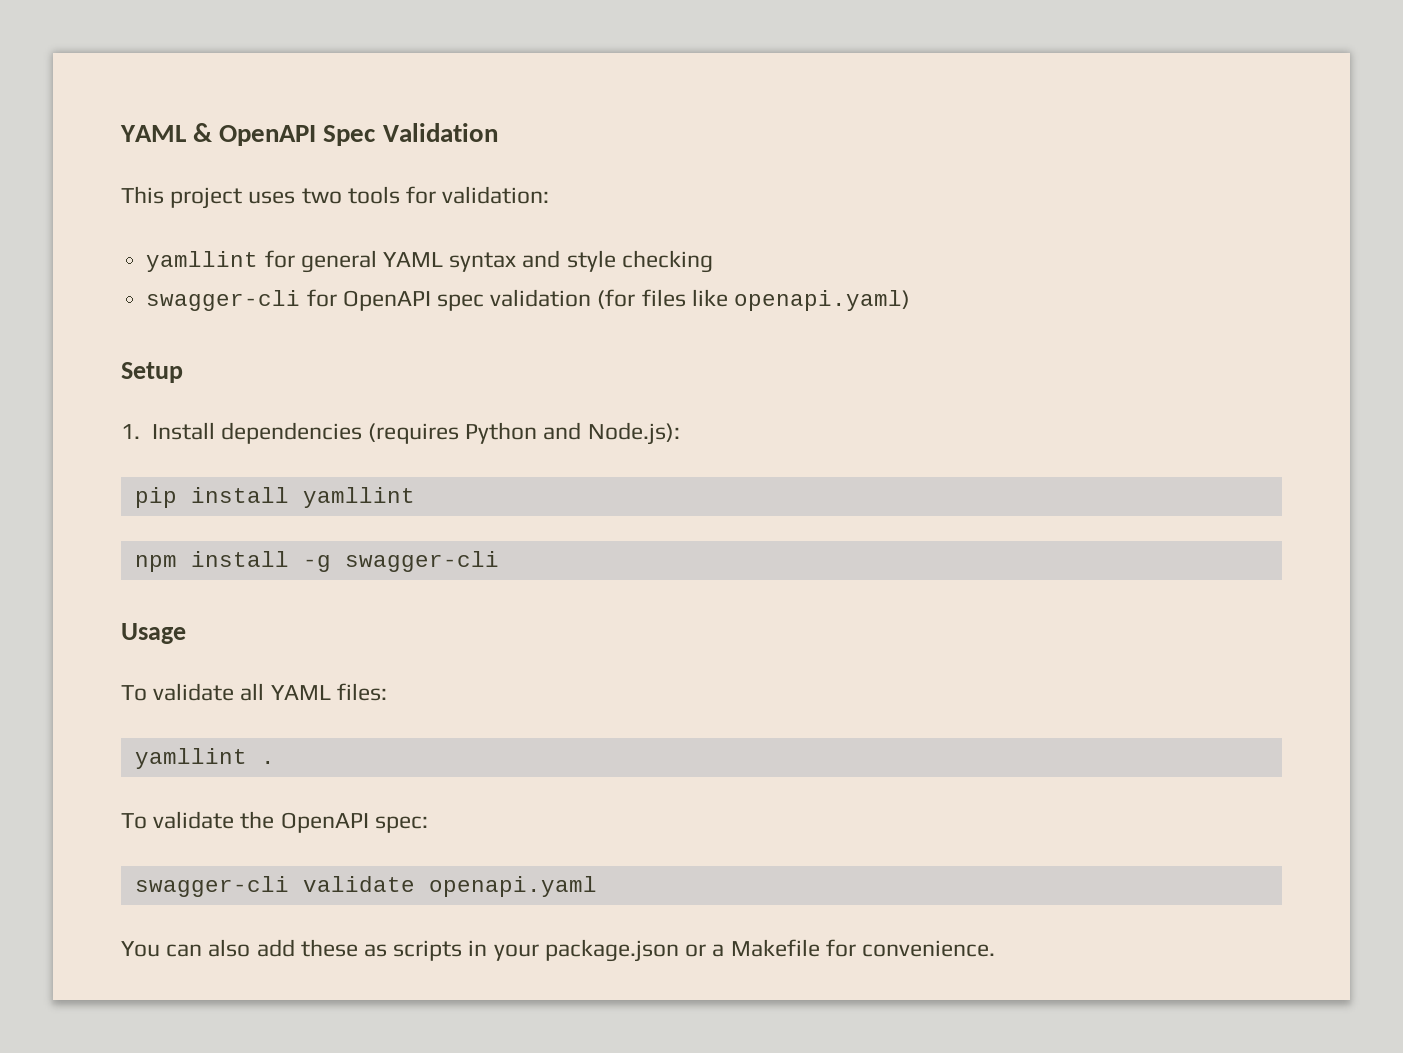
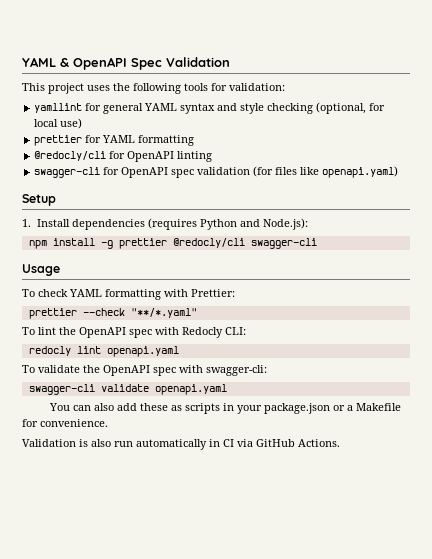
- This project uses two tools for validation:
+ This project uses the following tools for validation:
- yamllint for general YAML syntax and style checking
+ yamllint for general YAML syntax and style checking (optional, for local use)
+ prettier for YAML formatting
+ @redocly/cli for OpenAPI linting
- pip install yamllint
- npm install -g swagger-cli
+ npm install -g prettier @redocly/cli swagger-cli
- To validate all YAML files:
- yamllint .
+ To check YAML formatting with Prettier:
+ prettier --check "**/*.yaml"
+ To lint the OpenAPI spec with Redocly CLI:
+ redocly lint openapi.yaml
- To validate the OpenAPI spec:
+ To validate the OpenAPI spec with swagger-cli:
+ Validation is also run automatically in CI via GitHub Actions.

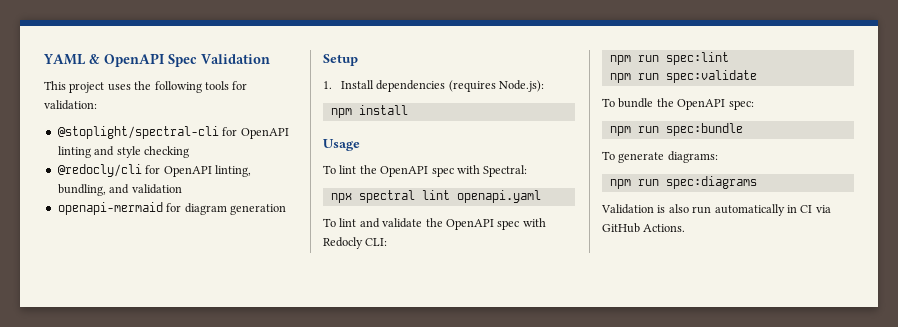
- yamllint for general YAML syntax and style checking (optional, for local use)
- prettier for YAML formatting
- @redocly/cli for OpenAPI linting
- swagger-cli for OpenAPI spec validation (for files like openapi.yaml)
+ @stoplight/spectral-cli for OpenAPI linting and style checking
+ @redocly/cli for OpenAPI linting, bundling, and validation
+ openapi-mermaid for diagram generation
- 1. Install dependencies (requires Python and Node.js):
+ 1. Install dependencies (requires Node.js):
- npm install -g prettier @redocly/cli swagger-cli
+ npm install
  Usage
- To check YAML formatting with Prettier:
- prettier --check "**/*.yaml"
- To lint the OpenAPI spec with Redocly CLI:
- redocly lint openapi.yaml
+ To lint the OpenAPI spec with Spectral:
+ npx spectral lint openapi.yaml
- To validate the OpenAPI spec with swagger-cli:
- swagger-cli validate openapi.yaml
- You can also add these as scripts in your package.json or a Makefile for convenience.
+ To lint and validate the OpenAPI spec with Redocly CLI:
+ npm run spec:lint
+ npm run spec:validate
+ To bundle the OpenAPI spec:
+ npm run spec:bundle
+ To generate diagrams:
+ npm run spec:diagrams

